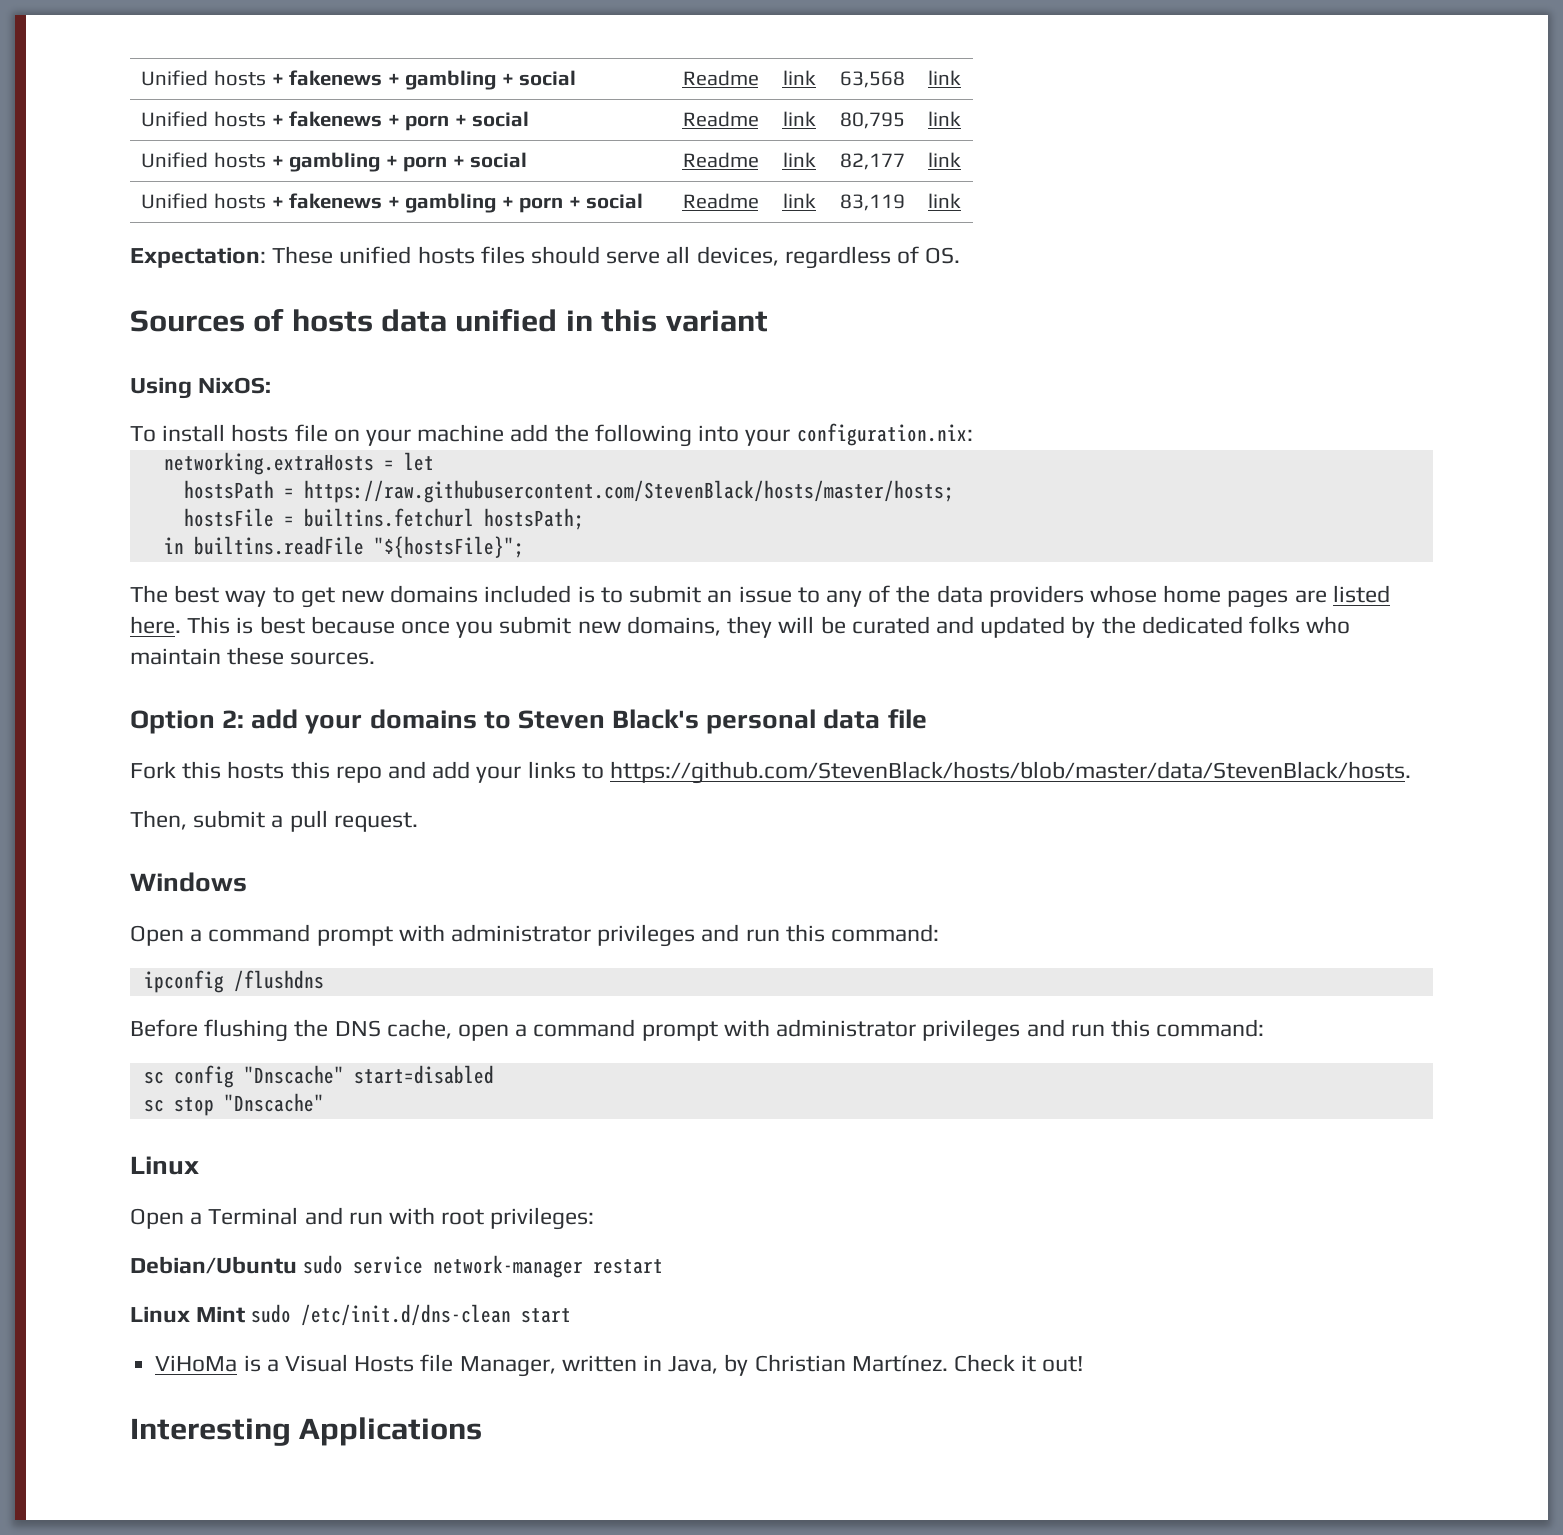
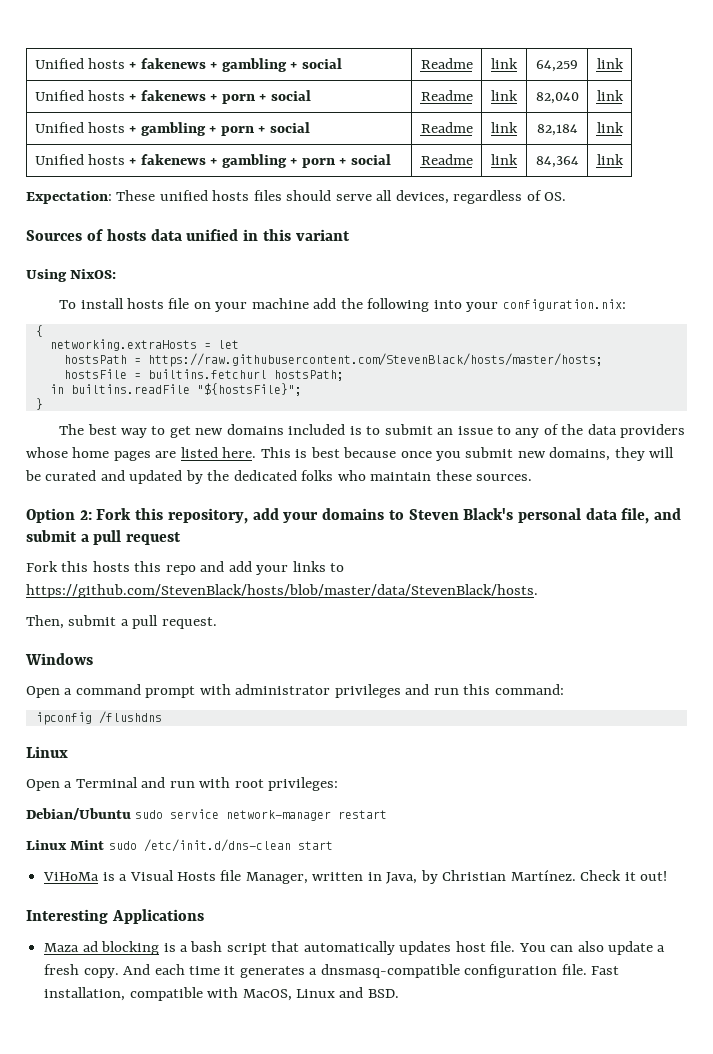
- Unified hosts + fakenews + gambling + social | Readme | link | 63,568 | link
+ Unified hosts + fakenews + gambling + social | Readme | link | 64,259 | link
- Unified hosts + fakenews + porn + social | Readme | link | 80,795 | link
+ Unified hosts + fakenews + porn + social | Readme | link | 82,040 | link
- Unified hosts + gambling + porn + social | Readme | link | 82,177 | link
+ Unified hosts + gambling + porn + social | Readme | link | 82,184 | link
- Unified hosts + fakenews + gambling + porn + social | Readme | link | 83,119 | link
+ Unified hosts + fakenews + gambling + porn + social | Readme | link | 84,364 | link
+ {
+ }
- Option 2: add your domains to Steven Black's personal data file
+ Option 2: Fork this repository, add your domains to Steven Black's personal data file, and submit a pull request
- Before flushing the DNS cache, open a command prompt with administrator privileges and run this command:
- sc config "Dnscache" start=disabled
- sc stop "Dnscache"
+ Maza ad blocking is a bash script that automatically updates host file. You can also update a fresh copy. And each time it generates a dnsmasq-compatible configuration file. Fast installation, compatible with MacOS, Linux and BSD.

